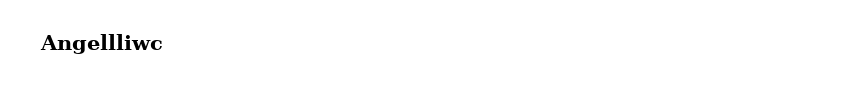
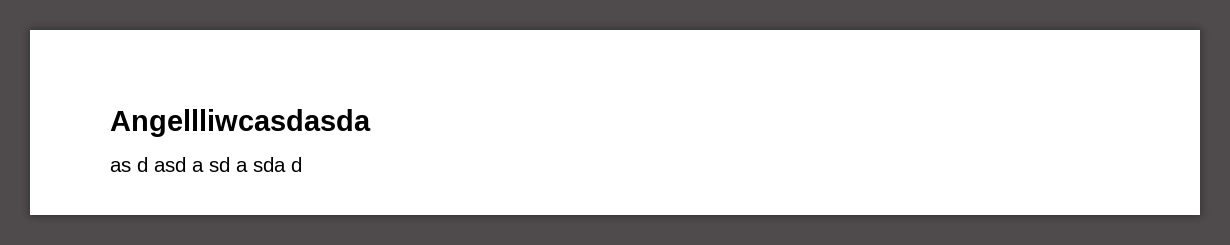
- Angellliwc
+ Angellliwcasdasda
+ as d asd a sd a sda d

